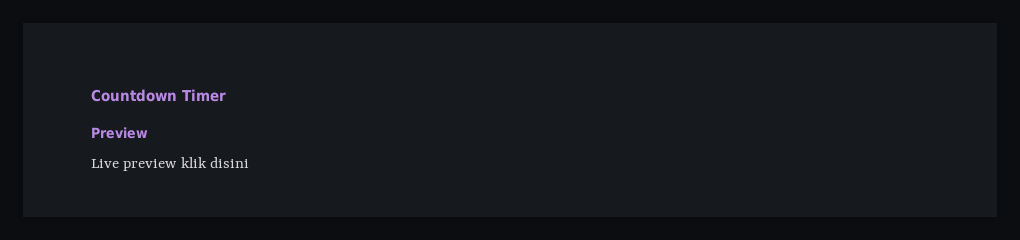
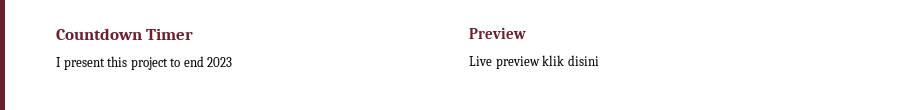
+ I present this project to end 2023

